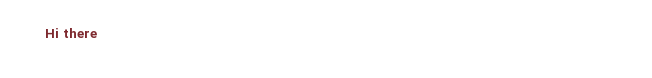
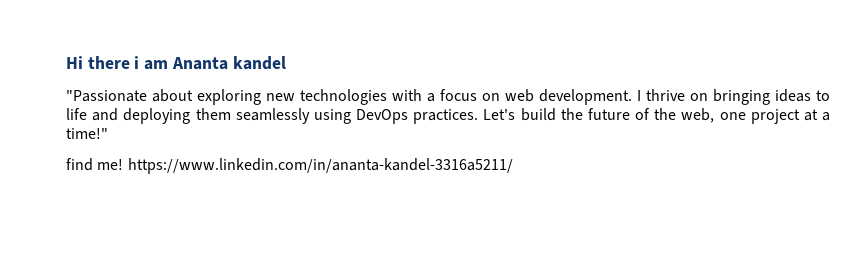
- Hi there
+ Hi there i am Ananta kandel
+ "Passionate about exploring new technologies with a focus on web development. I thrive on bringing ideas to life and deploying them seamlessly using DevOps practices. Let's build the future of the web, one project at a time!"
+ find me! https://www.linkedin.com/in/ananta-kandel-3316a5211/

